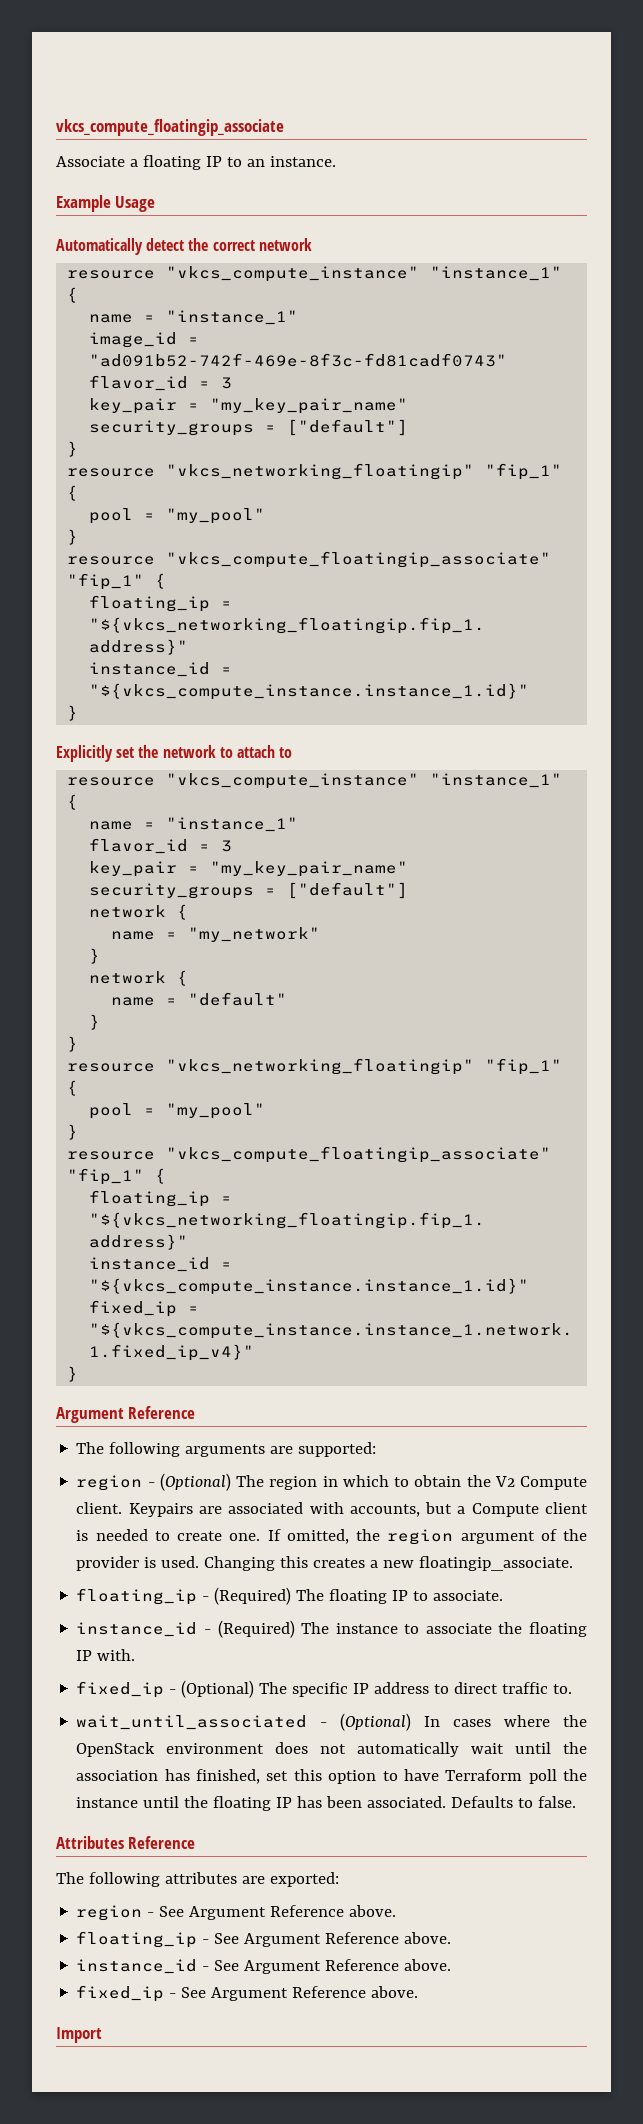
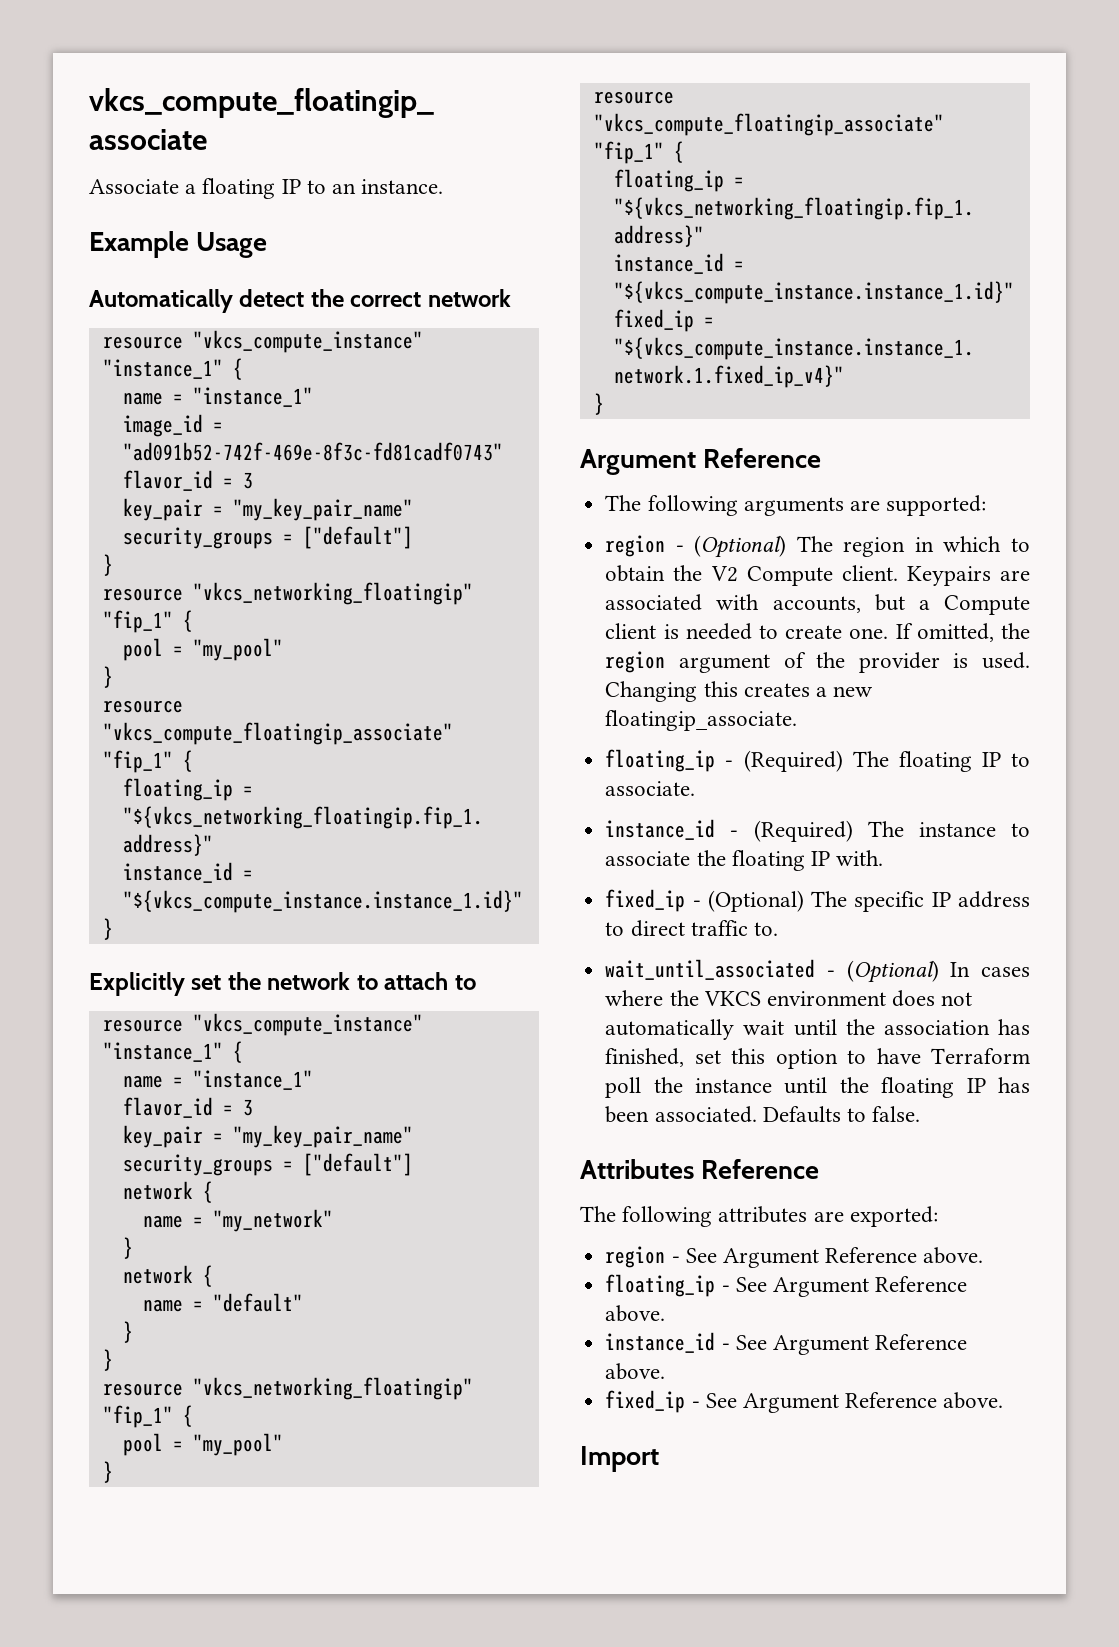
- wait_until_associated - (Optional) In cases where the OpenStack environment does not automatically wait until the association has finished, set this option to have Terraform poll the instance until the floating IP has been associated.
+ wait_until_associated - (Optional) In cases where the VKCS environment does not automatically wait until the association has finished, set this option to have Terraform poll the instance until the floating IP has been associated.

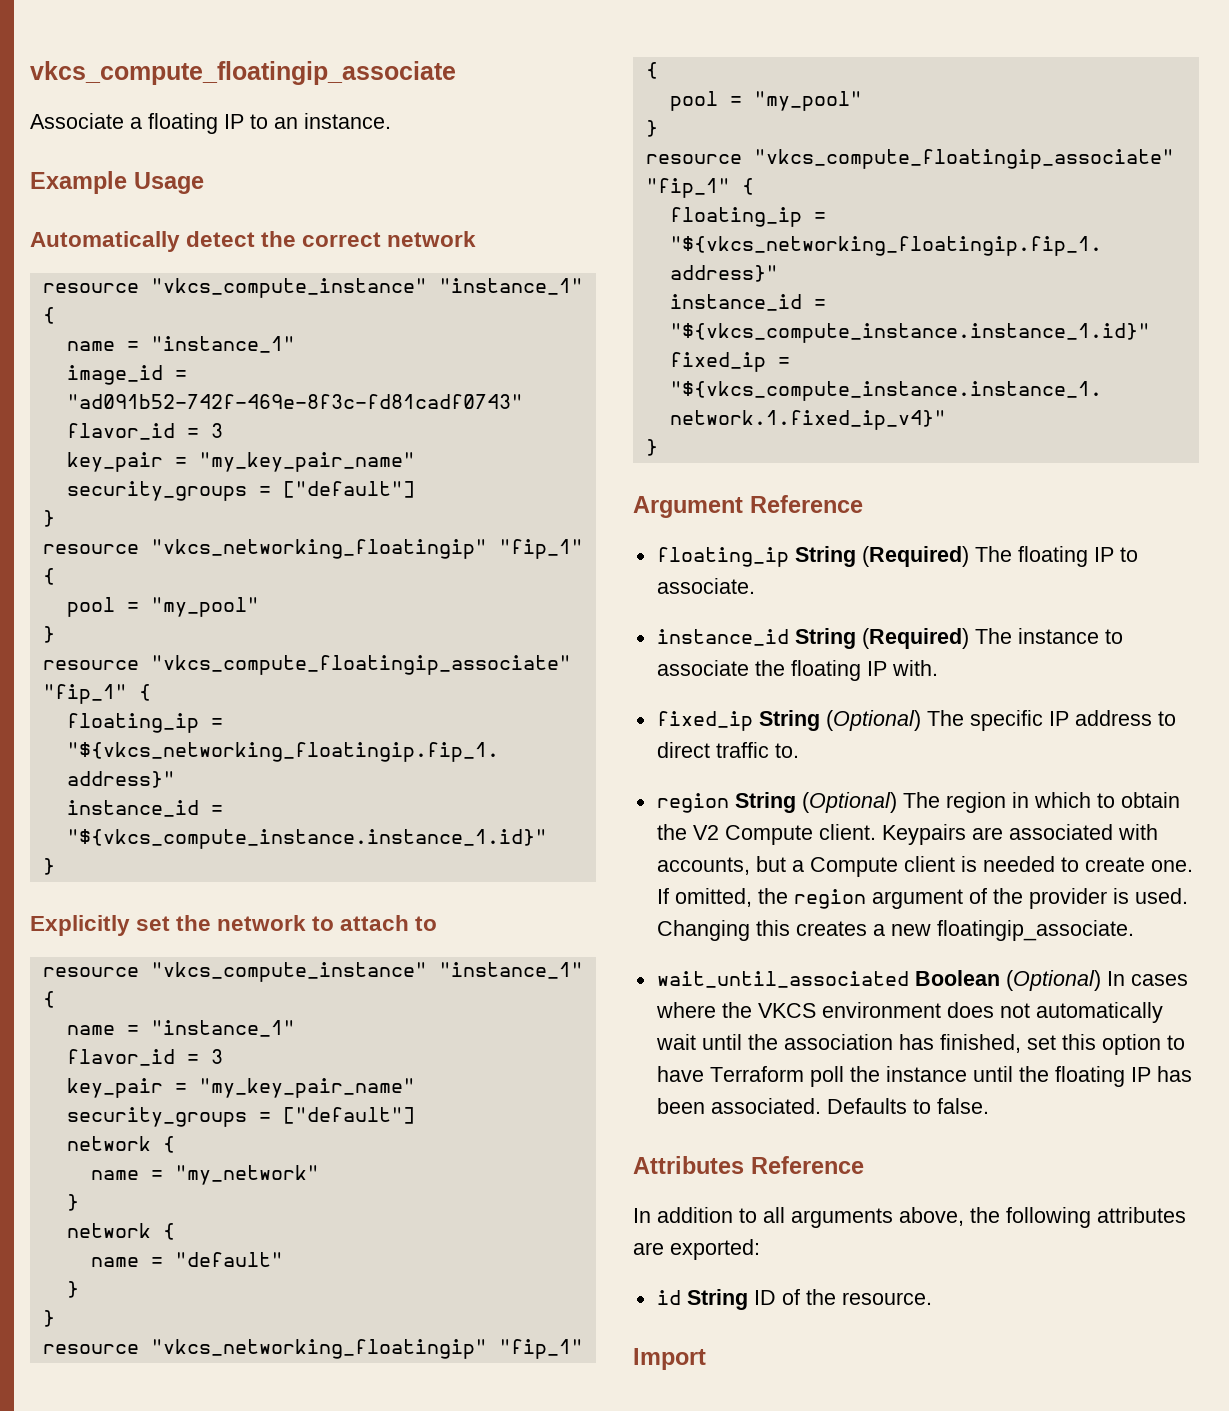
- The following arguments are supported:
- region - (Optional) The region in which to obtain the V2 Compute client.
+ floating_ip String (Required) The floating IP to associate.
+ instance_id String (Required) The instance to associate the floating IP with.
+ fixed_ip String (Optional) The specific IP address to direct traffic to.
+ region String (Optional) The region in which to obtain the V2 Compute client.
- floating_ip - (Required) The floating IP to associate.
- instance_id - (Required) The instance to associate the floating IP with.
- fixed_ip - (Optional) The specific IP address to direct traffic to.
- wait_until_associated - (Optional) In cases where the VKCS environment does not automatically wait until the association has finished, set this option to have Terraform poll the instance until the floating IP has been associated.
+ wait_until_associated Boolean (Optional) In cases where the VKCS environment does not automatically wait until the association has finished, set this option to have Terraform poll the instance until the floating IP has been associated.
- The following attributes are exported:
- region - See Argument Reference above.
- floating_ip - See Argument Reference above.
- instance_id - See Argument Reference above.
- fixed_ip - See Argument Reference above.
+ In addition to all arguments above, the following attributes are exported:
+ id String ID of the resource.

